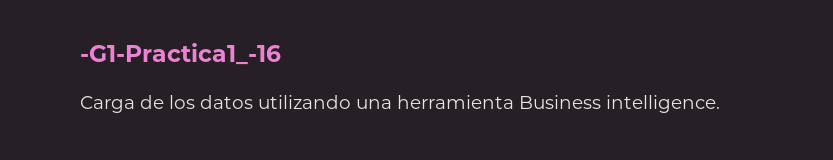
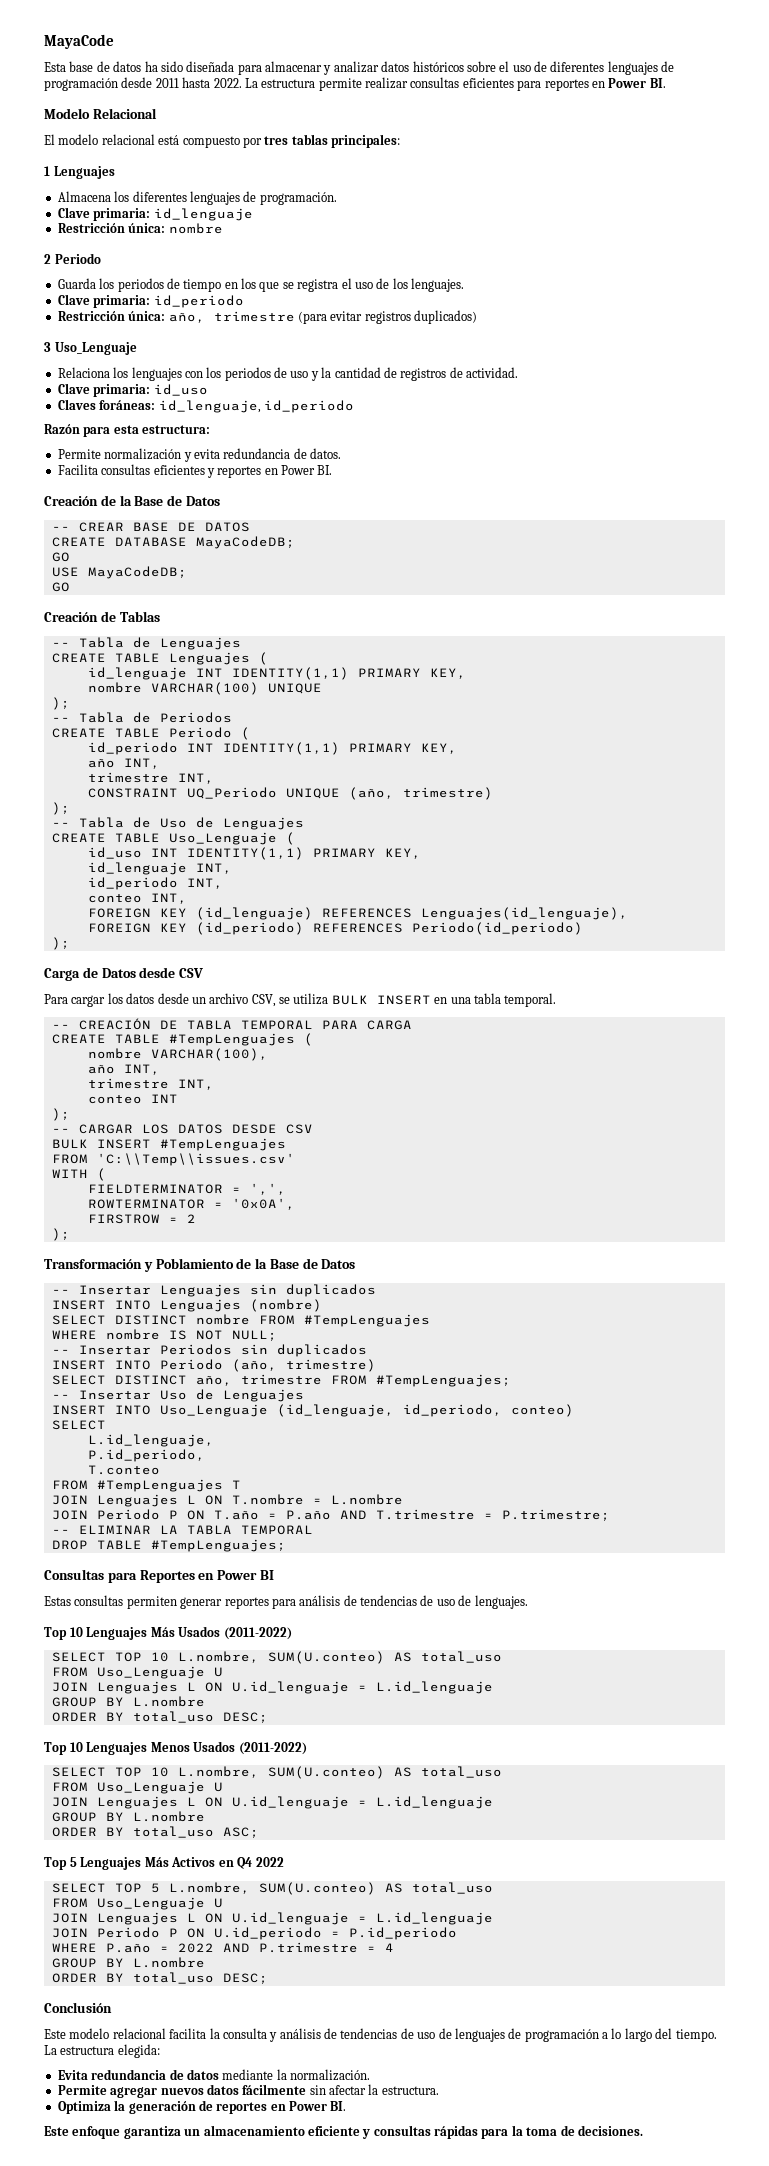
- -G1-Practica1_-16
- Carga de los datos utilizando una herramienta Business intelligence.
+ MayaCode
+ Esta base de datos ha sido diseñada para almacenar y analizar datos históricos sobre el uso de diferentes lenguajes de programación desde 2011 hasta 2022. La estructura permite realizar consultas eficientes para reportes en Power BI.
+ Modelo Relacional
+ El modelo relacional está compuesto por tres tablas principales:
+ 1 Lenguajes
+ Almacena los diferentes lenguajes de programación.
+ Clave primaria: id_lenguaje
+ Restricción única: nombre
+ 2 Periodo
+ Guarda los periodos de tiempo en los que se registra el uso de los lenguajes.
+ Clave primaria: id_periodo
+ Restricción única: año, trimestre (para evitar registros duplicados)
+ 3 Uso_Lenguaje
+ Relaciona los lenguajes con los periodos de uso y la cantidad de registros de actividad.
+ Clave primaria: id_uso
+ Claves foráneas: id_lenguaje, id_periodo
+ Razón para esta estructura:
+ Permite normalización y evita redundancia de datos.
+ Facilita consultas eficientes y reportes en Power BI.
+ Creación de la Base de Datos
+ -- CREAR BASE DE DATOS
+ CREATE DATABASE MayaCodeDB;
+ GO
+ USE MayaCodeDB;
+ GO
+ Creación de Tablas
+ -- Tabla de Lenguajes
+ CREATE TABLE Lenguajes (
+ id_lenguaje INT IDENTITY(1,1) PRIMARY KEY,
+ nombre VARCHAR(100) UNIQUE
+ );
+ -- Tabla de Periodos
+ CREATE TABLE Periodo (
+ id_periodo INT IDENTITY(1,1) PRIMARY KEY,
+ año INT,
+ trimestre INT,
+ CONSTRAINT UQ_Periodo UNIQUE (año, trimestre)
+ );
+ -- Tabla de Uso de Lenguajes
+ CREATE TABLE Uso_Lenguaje (
+ id_uso INT IDENTITY(1,1) PRIMARY KEY,
+ id_lenguaje INT,
+ id_periodo INT,
+ conteo INT,
+ FOREIGN KEY (id_lenguaje) REFERENCES Lenguajes(id_lenguaje),
+ FOREIGN KEY (id_periodo) REFERENCES Periodo(id_periodo)
+ );
+ Carga de Datos desde CSV
+ Para cargar los datos desde un archivo CSV, se utiliza BULK INSERT en una tabla temporal.
+ -- CREACIÓN DE TABLA TEMPORAL PARA CARGA
+ CREATE TABLE #TempLenguajes (
+ nombre VARCHAR(100),
+ año INT,
+ trimestre INT,
+ conteo INT
+ );
+ -- CARGAR LOS DATOS DESDE CSV
+ BULK INSERT #TempLenguajes
+ FROM 'C:\\Temp\\issues.csv'
+ WITH (
+ FIELDTERMINATOR = ',',
+ ROWTERMINATOR = '0x0A',
+ FIRSTROW = 2
+ );
+ Transformación y Poblamiento de la Base de Datos
+ -- Insertar Lenguajes sin duplicados
+ INSERT INTO Lenguajes (nombre)
+ SELECT DISTINCT nombre FROM #TempLenguajes
+ WHERE nombre IS NOT NULL;
+ -- Insertar Periodos sin duplicados
+ INSERT INTO Periodo (año, trimestre)
+ SELECT DISTINCT año, trimestre FROM #TempLenguajes;
+ -- Insertar Uso de Lenguajes
+ INSERT INTO Uso_Lenguaje (id_lenguaje, id_periodo, conteo)
+ SELECT
+ L.id_lenguaje,
+ P.id_periodo,
+ T.conteo
+ FROM #TempLenguajes T
+ JOIN Lenguajes L ON T.nombre = L.nombre
+ JOIN Periodo P ON T.año = P.año AND T.trimestre = P.trimestre;
+ -- ELIMINAR LA TABLA TEMPORAL
+ DROP TABLE #TempLenguajes;
+ Consultas para Reportes en Power BI
+ Estas consultas permiten generar reportes para análisis de tendencias de uso de lenguajes.
+ Top 10 Lenguajes Más Usados (2011-2022)
+ SELECT TOP 10 L.nombre, SUM(U.conteo) AS total_uso
+ FROM Uso_Lenguaje U
+ JOIN Lenguajes L ON U.id_lenguaje = L.id_lenguaje
+ GROUP BY L.nombre
+ ORDER BY total_uso DESC;
+ Top 10 Lenguajes Menos Usados (2011-2022)
+ SELECT TOP 10 L.nombre, SUM(U.conteo) AS total_uso
+ FROM Uso_Lenguaje U
+ JOIN Lenguajes L ON U.id_lenguaje = L.id_lenguaje
+ GROUP BY L.nombre
+ ORDER BY total_uso ASC;
+ Top 5 Lenguajes Más Activos en Q4 2022
+ SELECT TOP 5 L.nombre, SUM(U.conteo) AS total_uso
+ FROM Uso_Lenguaje U
+ JOIN Lenguajes L ON U.id_lenguaje = L.id_lenguaje
+ JOIN Periodo P ON U.id_periodo = P.id_periodo
+ WHERE P.año = 2022 AND P.trimestre = 4
+ GROUP BY L.nombre
+ ORDER BY total_uso DESC;
+ Conclusión
+ Este modelo relacional facilita la consulta y análisis de tendencias de uso de lenguajes de programación a lo largo del tiempo. La estructura elegida:
+ Evita redundancia de datos mediante la normalización.
+ Permite agregar nuevos datos fácilmente sin afectar la estructura.
+ Optimiza la generación de reportes en Power BI.
+ Este enfoque garantiza un almacenamiento eficiente y consultas rápidas para la toma de decisiones.

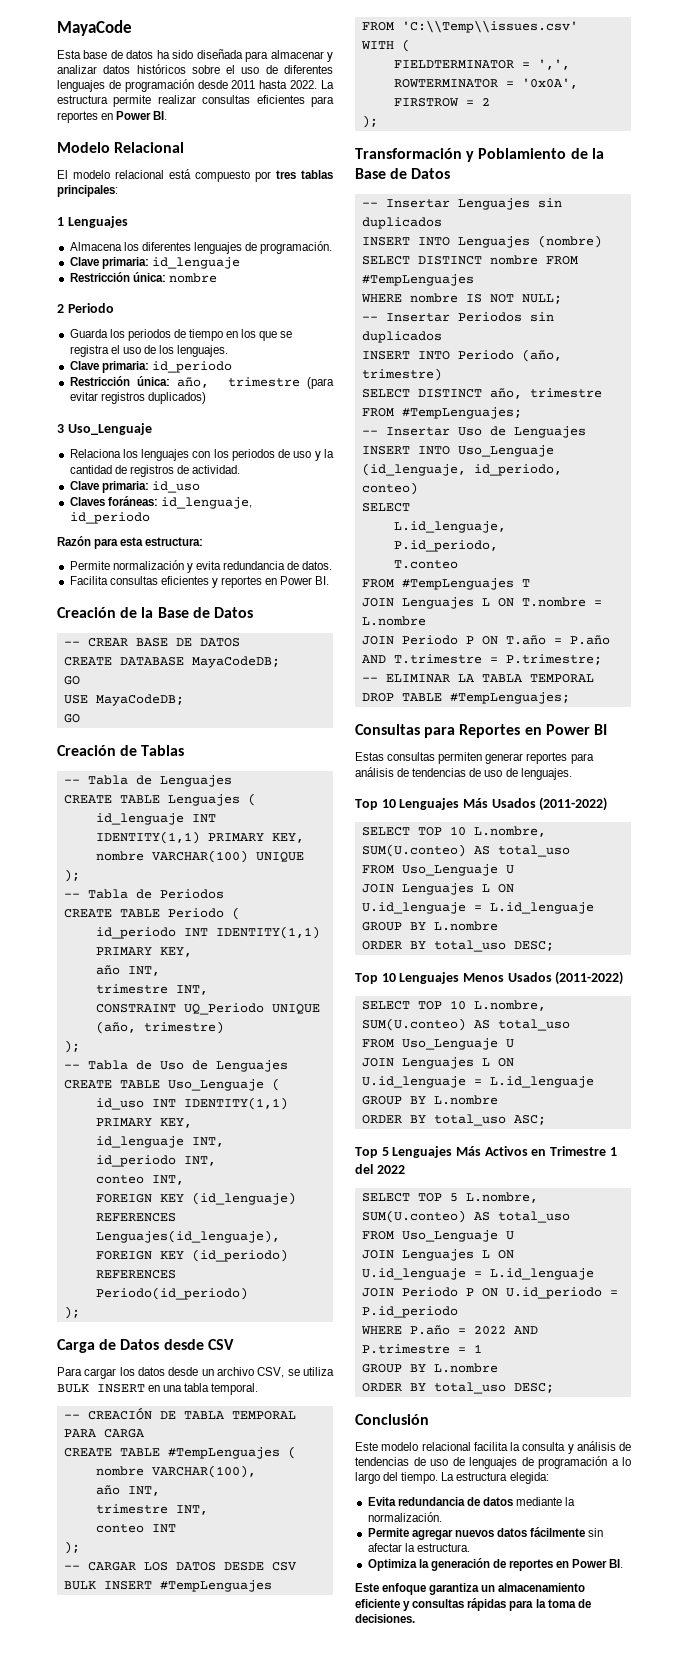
- Top 5 Lenguajes Más Activos en Q4 2022
+ Top 5 Lenguajes Más Activos en Trimestre 1 del 2022
- WHERE P.año = 2022 AND P.trimestre = 4
+ WHERE P.año = 2022 AND P.trimestre = 1

